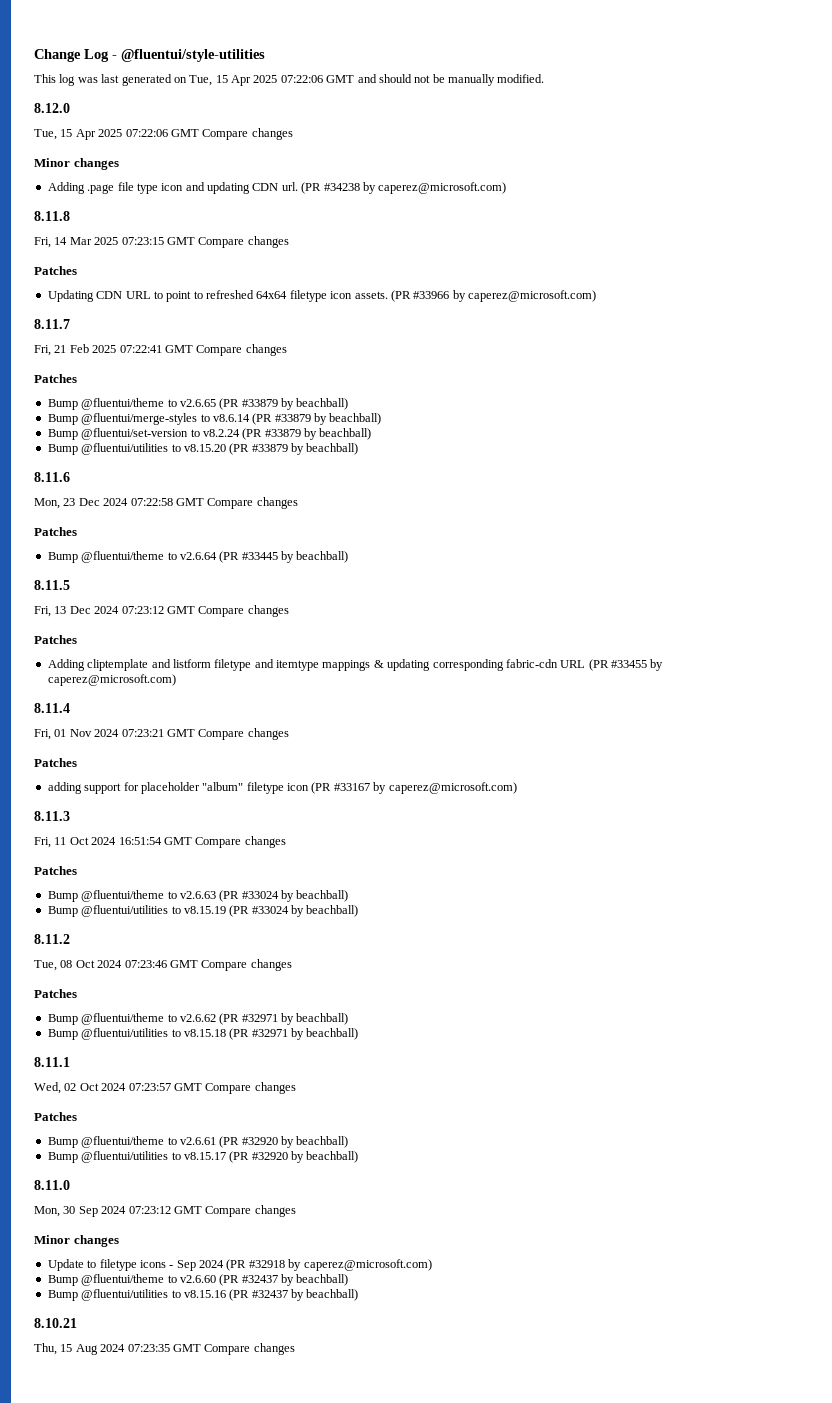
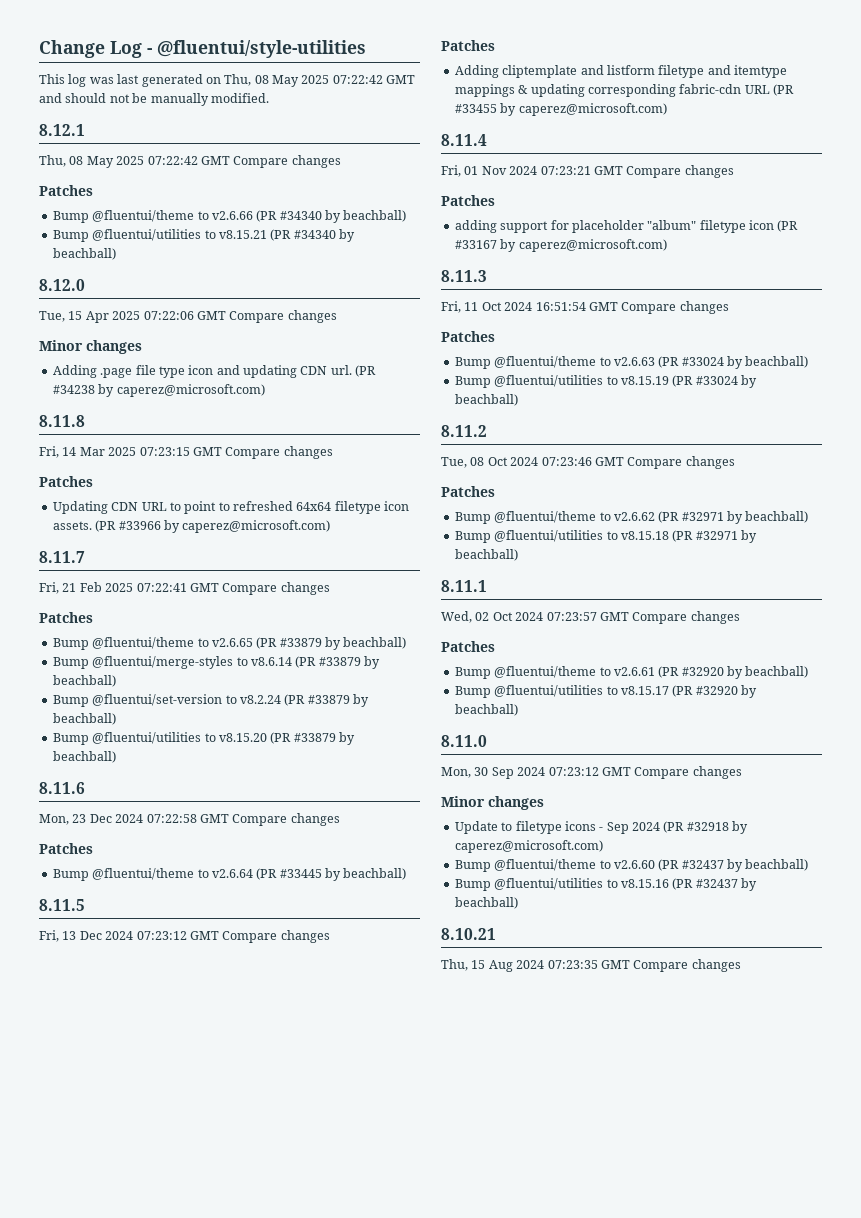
- This log was last generated on Tue, 15 Apr 2025 07:22:06 GMT and should not be manually modified.
+ This log was last generated on Thu, 08 May 2025 07:22:42 GMT and should not be manually modified.
+ 8.12.1
+ Thu, 08 May 2025 07:22:42 GMT Compare changes
+ Patches
+ Bump @fluentui/theme to v2.6.66 (PR #34340 by beachball)
+ Bump @fluentui/utilities to v8.15.21 (PR #34340 by beachball)

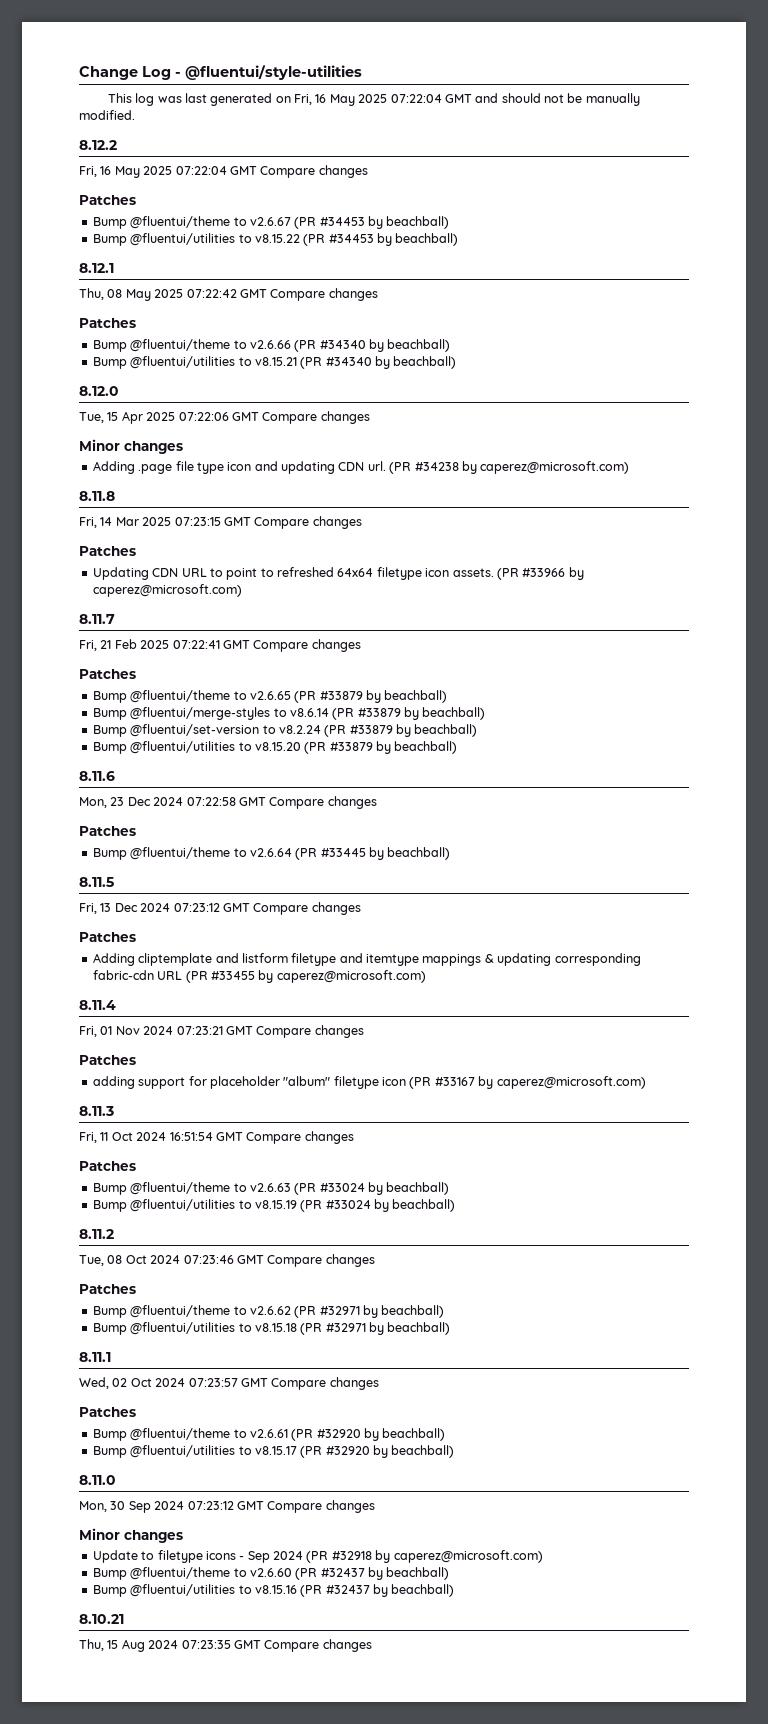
- This log was last generated on Thu, 08 May 2025 07:22:42 GMT and should not be manually modified.
+ This log was last generated on Fri, 16 May 2025 07:22:04 GMT and should not be manually modified.
+ 8.12.2
+ Fri, 16 May 2025 07:22:04 GMT Compare changes
+ Patches
+ Bump @fluentui/theme to v2.6.67 (PR #34453 by beachball)
+ Bump @fluentui/utilities to v8.15.22 (PR #34453 by beachball)

